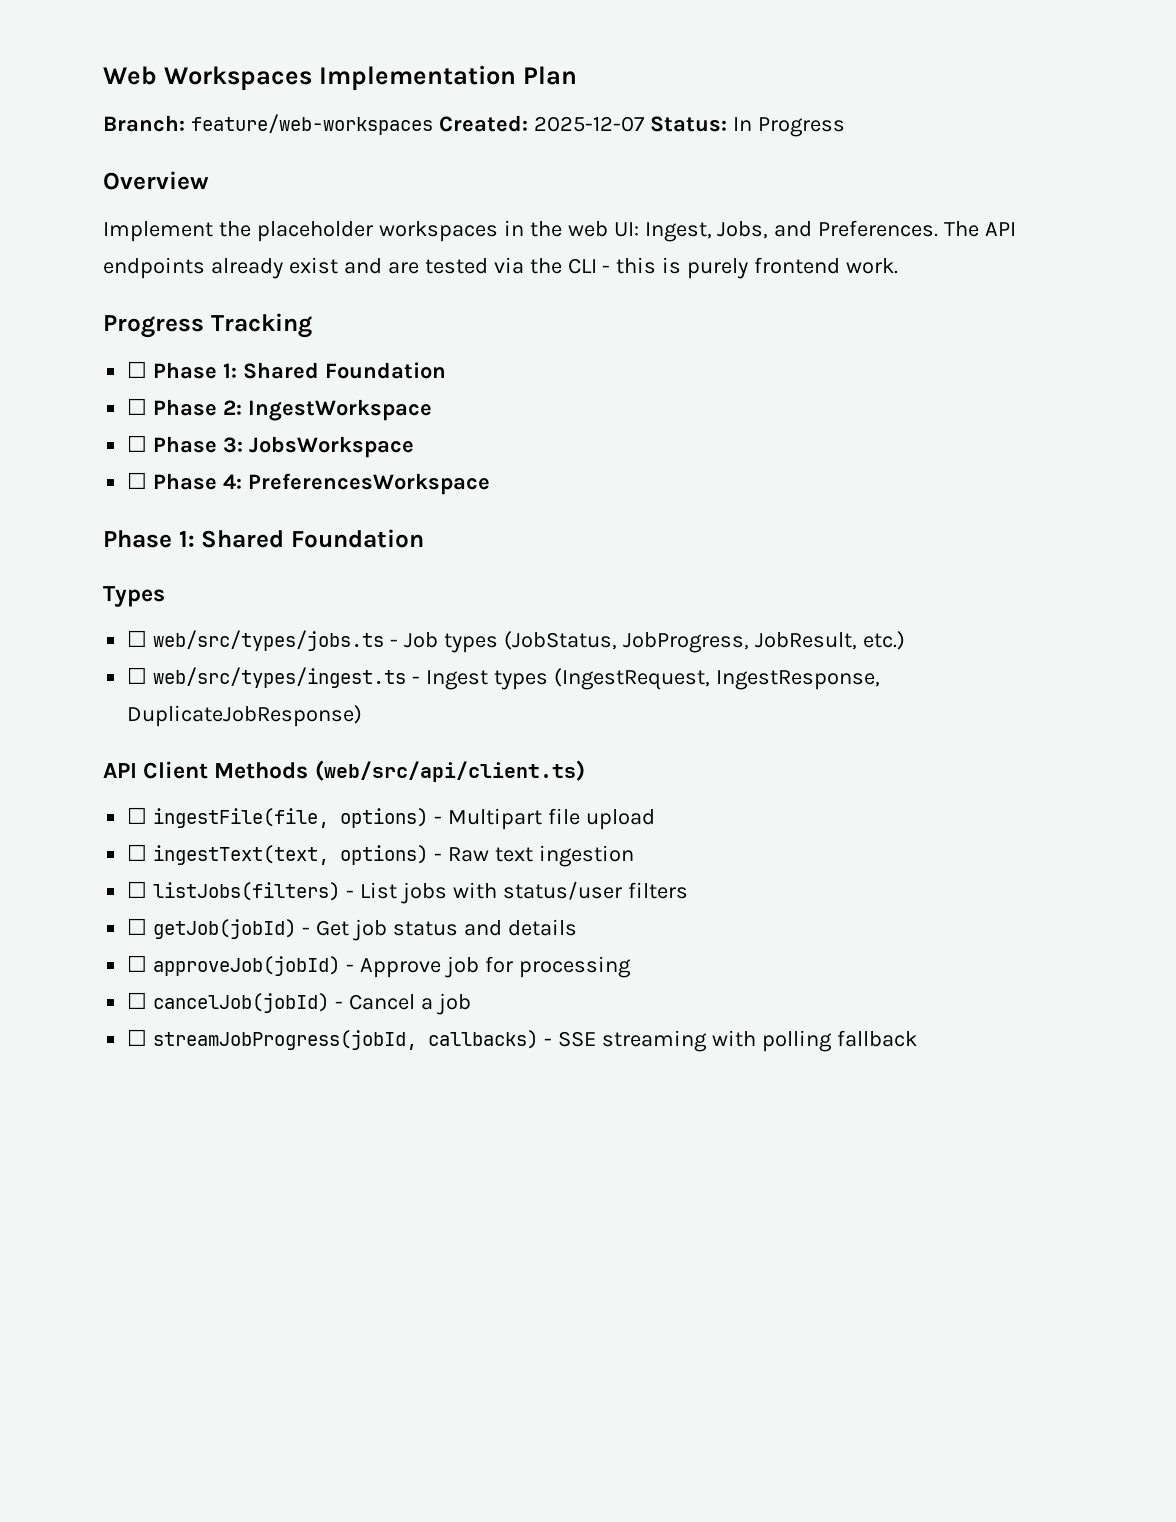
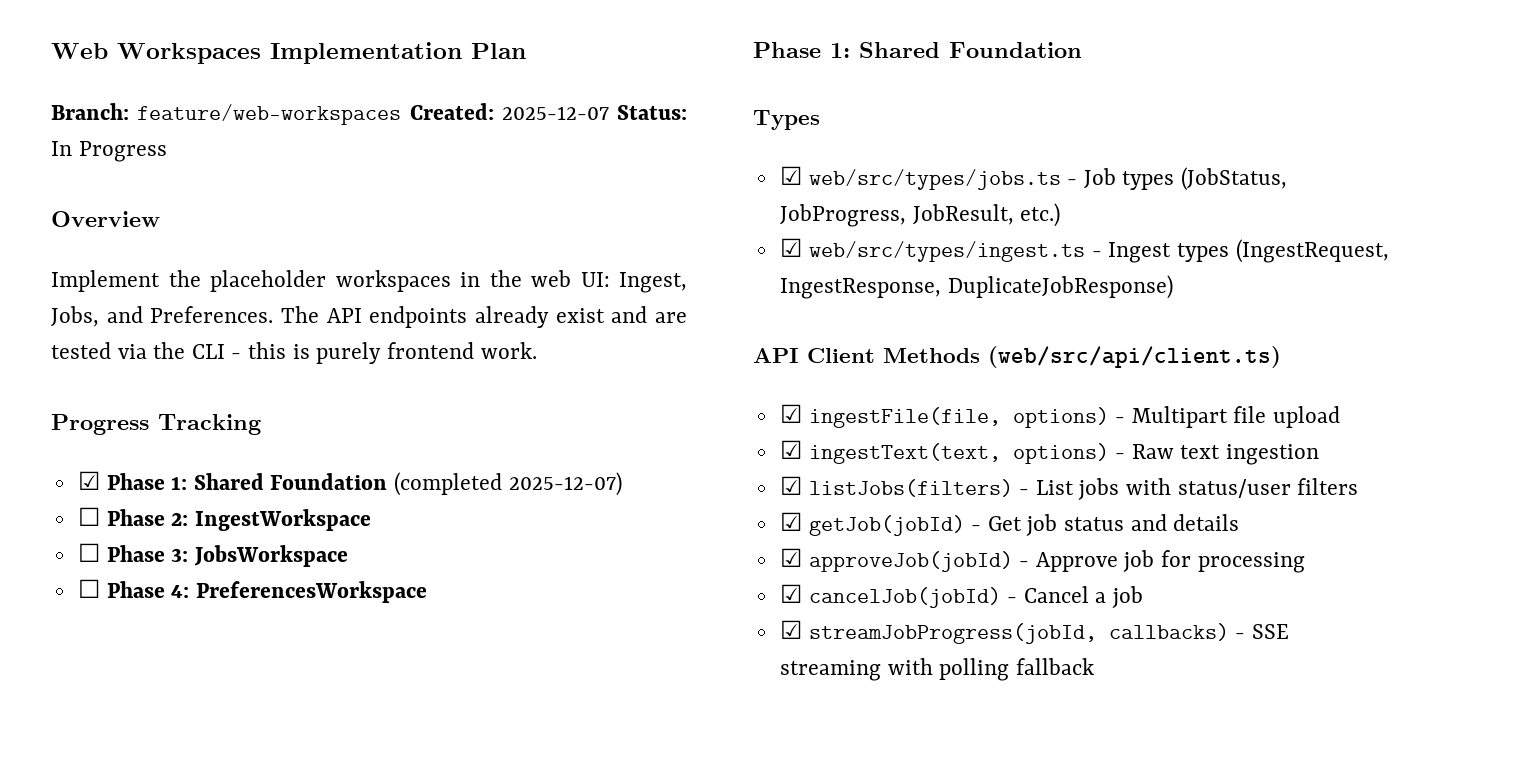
- ☐ Phase 1: Shared Foundation
+ ☑ Phase 1: Shared Foundation (completed 2025-12-07)
- ☐ web/src/types/jobs.ts - Job types (JobStatus, JobProgress, JobResult, etc.)
+ ☑ web/src/types/jobs.ts - Job types (JobStatus, JobProgress, JobResult, etc.)
- ☐ web/src/types/ingest.ts - Ingest types (IngestRequest, IngestResponse, DuplicateJobResponse)
+ ☑ web/src/types/ingest.ts - Ingest types (IngestRequest, IngestResponse, DuplicateJobResponse)
- ☐ ingestFile(file, options) - Multipart file upload
+ ☑ ingestFile(file, options) - Multipart file upload
- ☐ ingestText(text, options) - Raw text ingestion
+ ☑ ingestText(text, options) - Raw text ingestion
- ☐ listJobs(filters) - List jobs with status/user filters
+ ☑ listJobs(filters) - List jobs with status/user filters
- ☐ getJob(jobId) - Get job status and details
+ ☑ getJob(jobId) - Get job status and details
- ☐ approveJob(jobId) - Approve job for processing
+ ☑ approveJob(jobId) - Approve job for processing
- ☐ cancelJob(jobId) - Cancel a job
+ ☑ cancelJob(jobId) - Cancel a job
- ☐ streamJobProgress(jobId, callbacks) - SSE streaming with polling fallback
+ ☑ streamJobProgress(jobId, callbacks) - SSE streaming with polling fallback

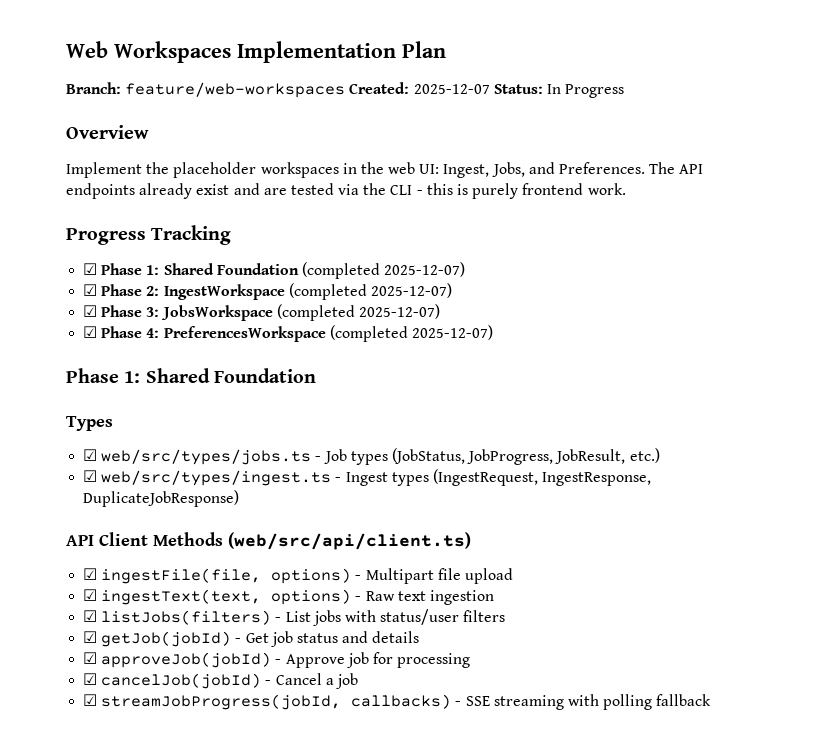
- ☐ Phase 2: IngestWorkspace
- ☐ Phase 3: JobsWorkspace
- ☐ Phase 4: PreferencesWorkspace
+ ☑ Phase 2: IngestWorkspace (completed 2025-12-07)
+ ☑ Phase 3: JobsWorkspace (completed 2025-12-07)
+ ☑ Phase 4: PreferencesWorkspace (completed 2025-12-07)

